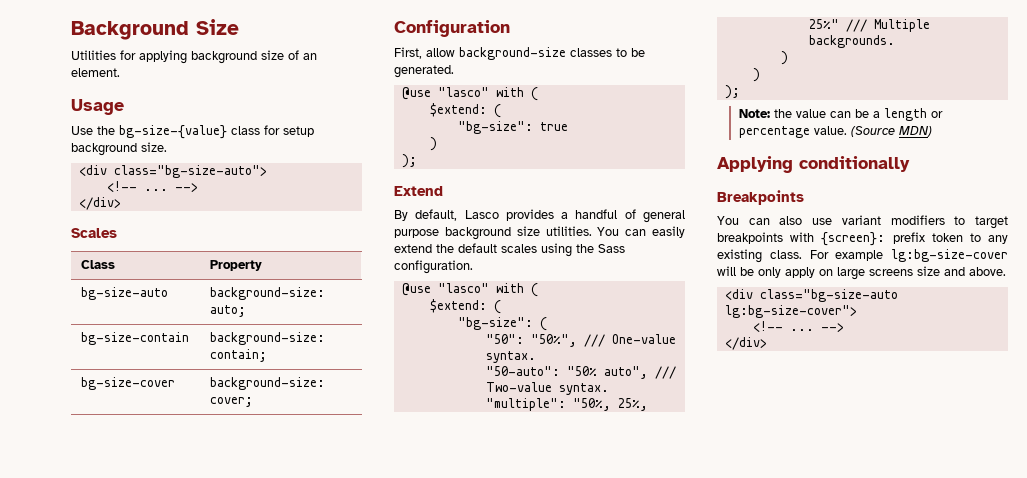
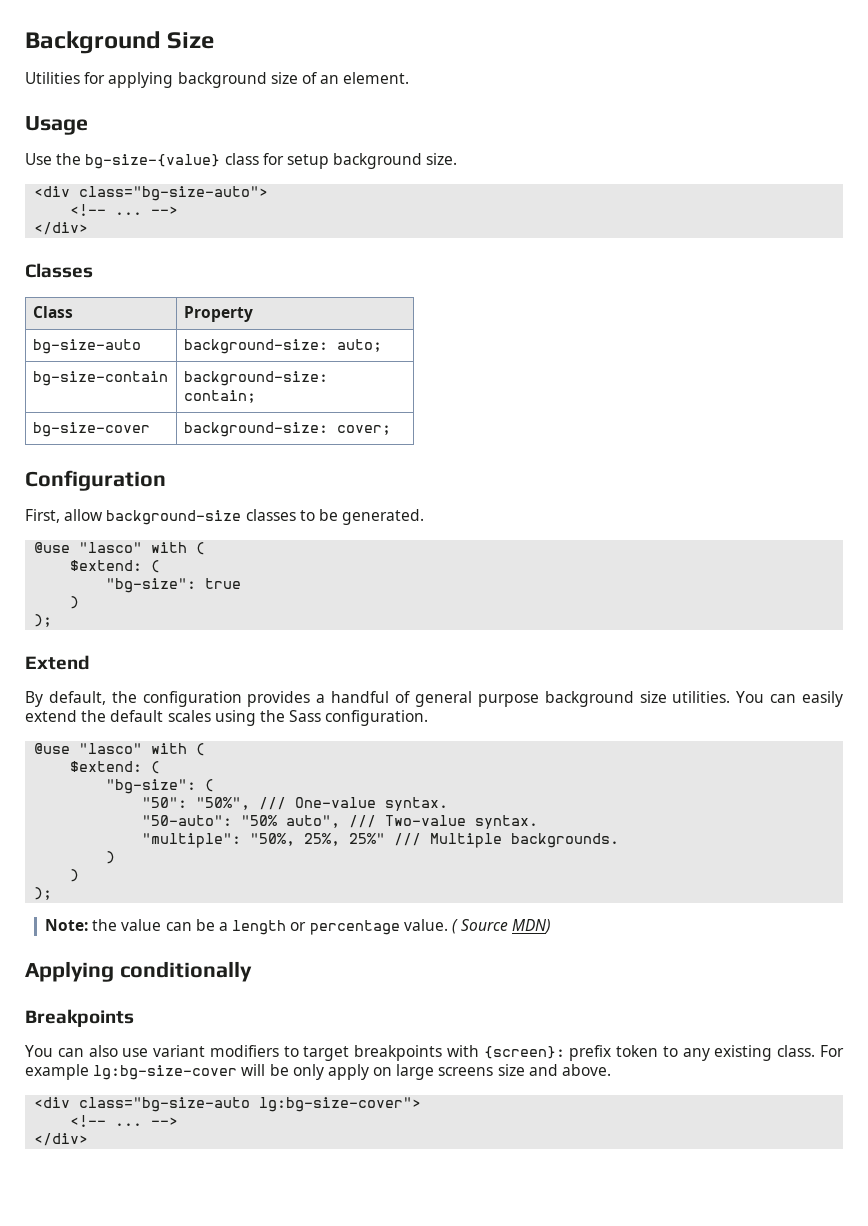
- Scales
+ Classes
- By default, Lasco provides a handful of general purpose background size utilities.
+ By default, the configuration provides a handful of general purpose background size utilities.
- (Source MDN)
+ ( Source MDN)

